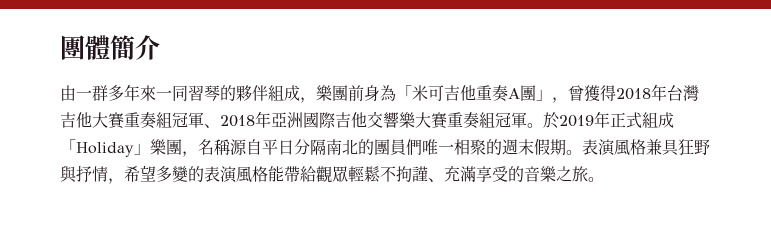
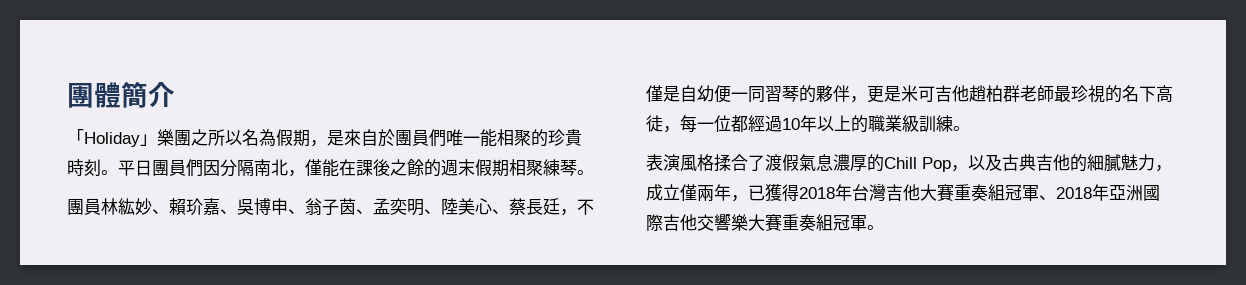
- 由一群多年來一同習琴的夥伴組成，樂團前身為「米可吉他重奏A團」，曾獲得2018年台灣吉他大賽重奏組冠軍、2018年亞洲國際吉他交響樂大賽重奏組冠軍。於2019年正式組成「Holiday」樂團，名稱源自平日分隔南北的團員們唯一相聚的週末假期。表演風格兼具狂野與抒情，希望多變的表演風格能帶給觀眾輕鬆不拘謹、充滿享受的音樂之旅。
+ 「Holiday」樂團之所以名為假期，是來自於團員們唯一能相聚的珍貴時刻。平日團員們因分隔南北，僅能在課後之餘的週末假期相聚練琴。
+ 團員林紘妙、賴玠嘉、吳博申、翁子茵、孟奕明、陸美心、蔡長廷，不僅是自幼便一同習琴的夥伴，更是米可吉他趙柏群老師最珍視的名下高徒，每一位都經過10年以上的職業級訓練。
+ 表演風格揉合了渡假氣息濃厚的Chill Pop，以及古典吉他的細膩魅力，成立僅兩年，已獲得2018年台灣吉他大賽重奏組冠軍、2018年亞洲國際吉他交響樂大賽重奏組冠軍。

